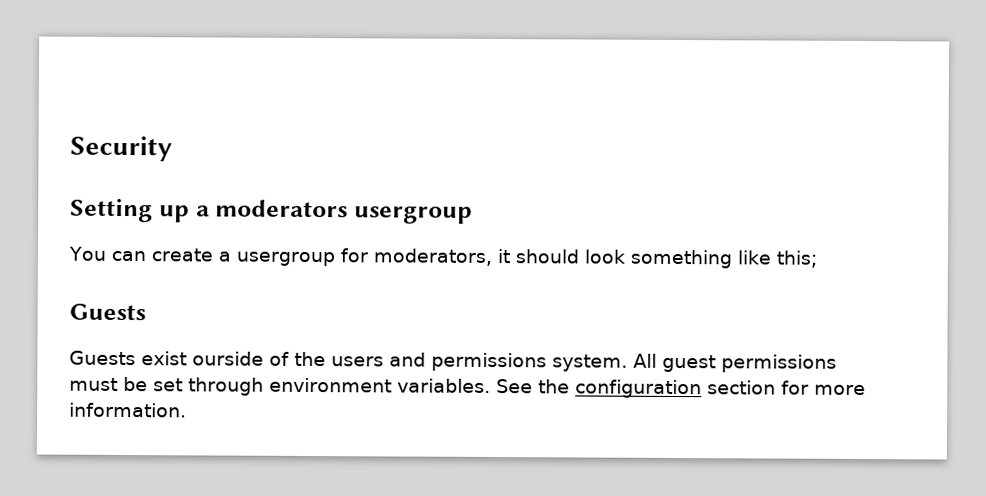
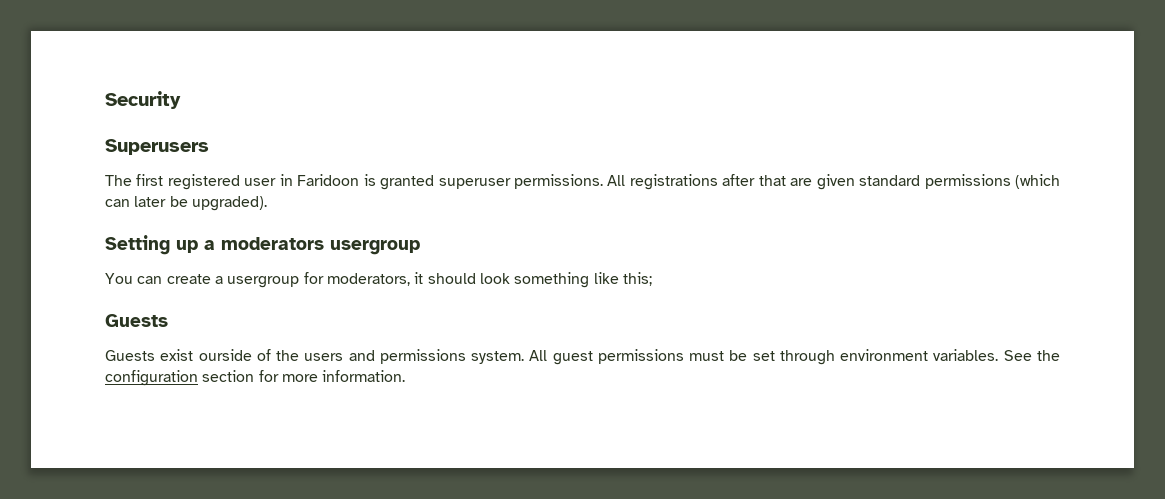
+ Superusers
+ The first registered user in Faridoon is granted superuser permissions. All registrations after that are given standard permissions (which can later be upgraded).

